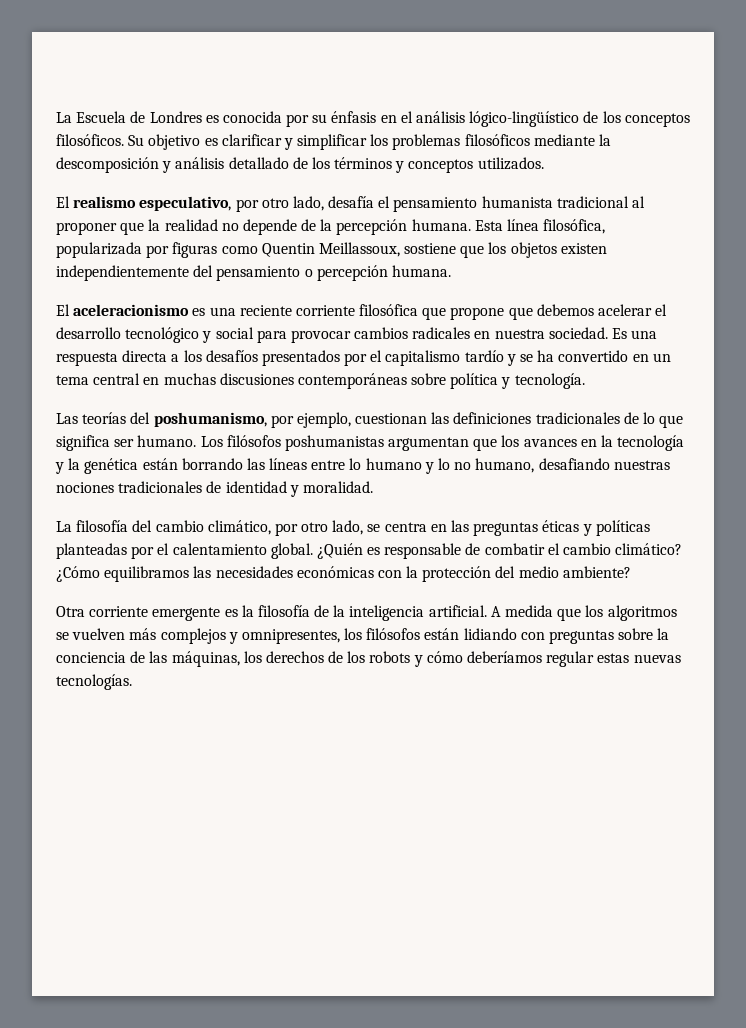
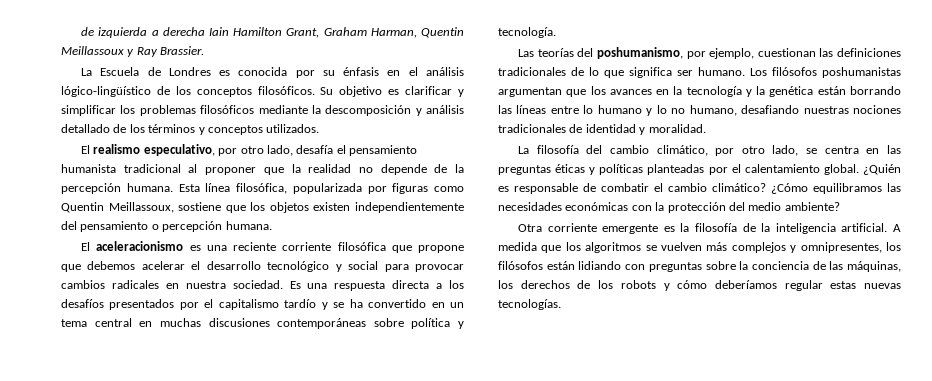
+ de izquierda a derecha Iain Hamilton Grant, Graham Harman, Quentin Meillassoux y Ray Brassier.

